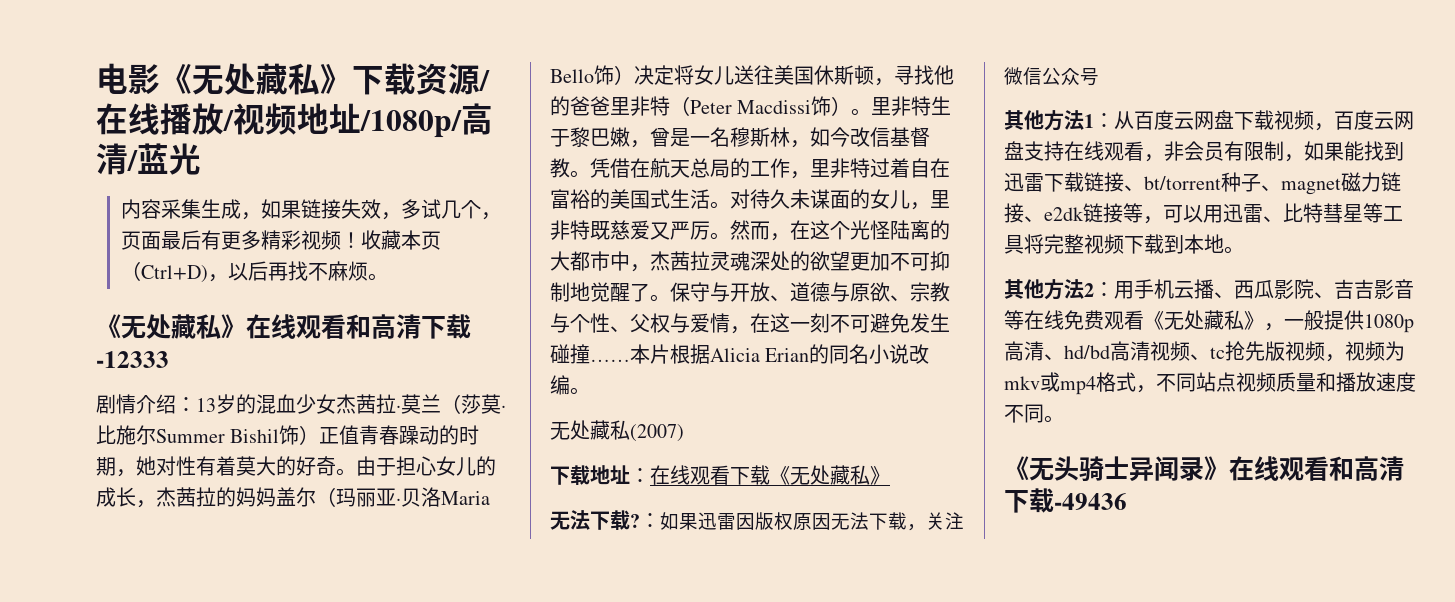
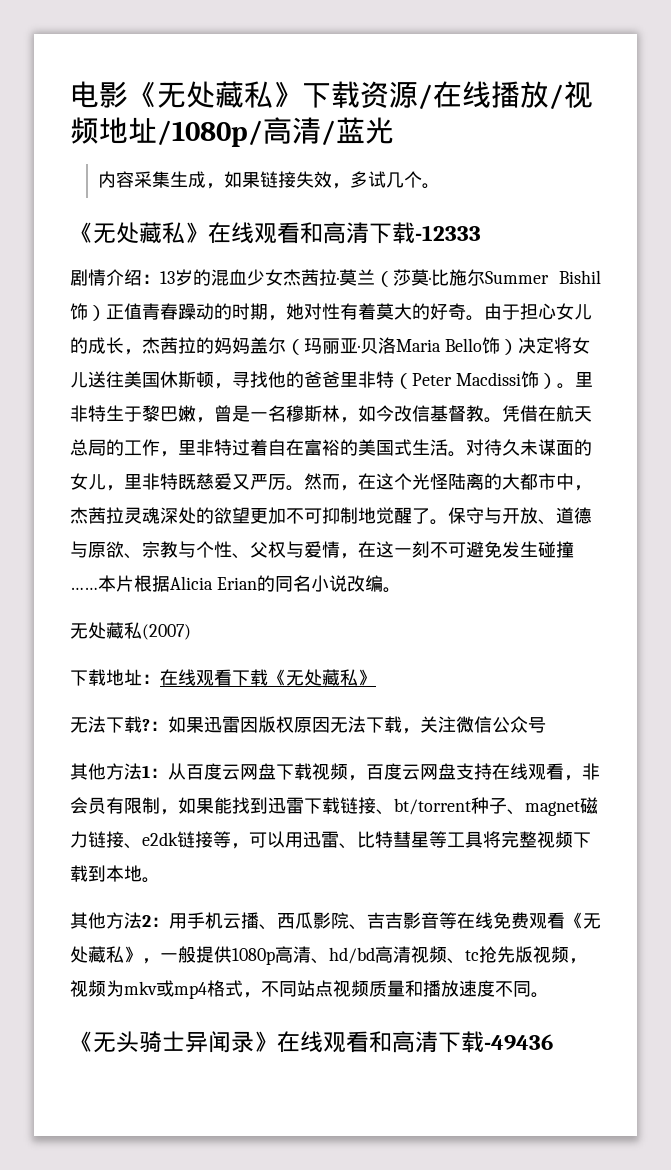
- 内容采集生成，如果链接失效，多试几个，页面最后有更多精彩视频！收藏本页（Ctrl+D)，以后再找不麻烦。
+ 内容采集生成，如果链接失效，多试几个。

